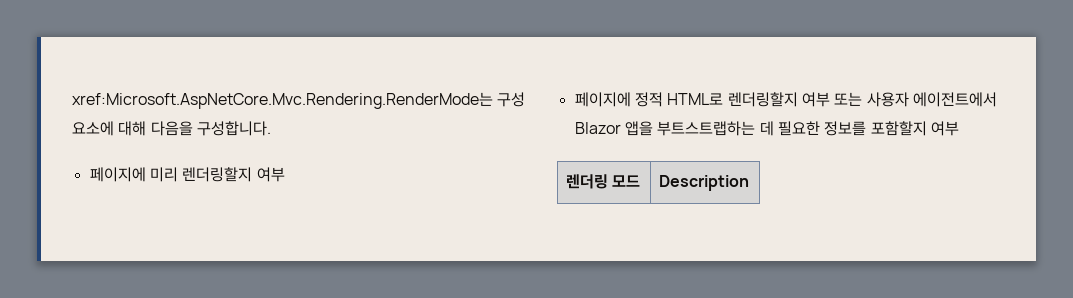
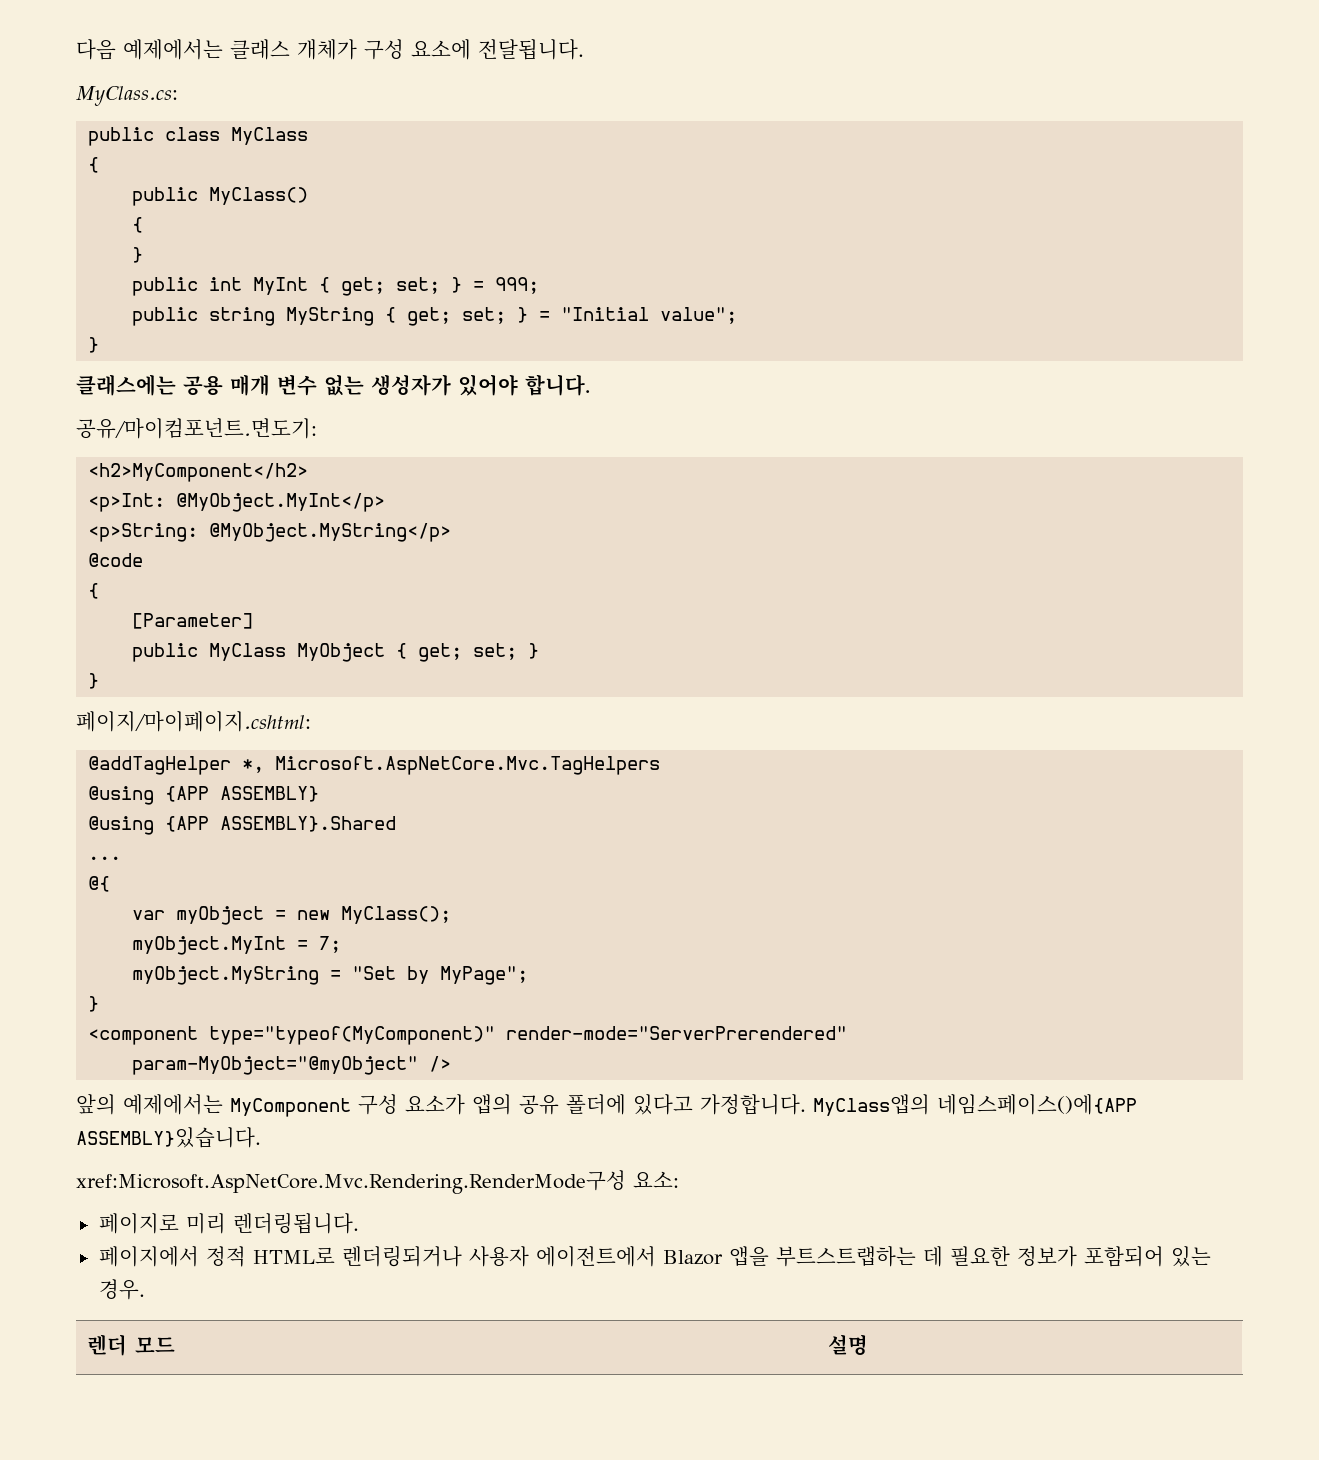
- xref:Microsoft.AspNetCore.Mvc.Rendering.RenderMode는 구성 요소에 대해 다음을 구성합니다.
- 페이지에 미리 렌더링할지 여부
- 페이지에 정적 HTML로 렌더링할지 여부 또는 사용자 에이전트에서 Blazor 앱을 부트스트랩하는 데 필요한 정보를 포함할지 여부
- 렌더링 모드 | Description
+ 다음 예제에서는 클래스 개체가 구성 요소에 전달됩니다.
+ MyClass.cs:
+ public class MyClass
+ {
+ public MyClass()
+ {
+ }
+ public int MyInt { get; set; } = 999;
+ public string MyString { get; set; } = "Initial value";
+ }
+ 클래스에는 공용 매개 변수 없는 생성자가 있어야 합니다.
+ 공유/마이컴포넌트.면도기:
+ <h2>MyComponent</h2>
+ <p>Int: @MyObject.MyInt</p>
+ <p>String: @MyObject.MyString</p>
+ @code
+ {
+ [Parameter]
+ public MyClass MyObject { get; set; }
+ }
+ 페이지/마이페이지.cshtml:
+ @addTagHelper *, Microsoft.AspNetCore.Mvc.TagHelpers
+ @using {APP ASSEMBLY}
+ @using {APP ASSEMBLY}.Shared
+ ...
+ @{
+ var myObject = new MyClass();
+ myObject.MyInt = 7;
+ myObject.MyString = "Set by MyPage";
+ }
+ <component type="typeof(MyComponent)" render-mode="ServerPrerendered"
+ param-MyObject="@myObject" />
+ 앞의 예제에서는 MyComponent 구성 요소가 앱의 공유 폴더에 있다고 가정합니다. MyClass앱의 네임스페이스()에{APP ASSEMBLY}있습니다.
+ xref:Microsoft.AspNetCore.Mvc.Rendering.RenderMode구성 요소:
+ 페이지로 미리 렌더링됩니다.
+ 페이지에서 정적 HTML로 렌더링되거나 사용자 에이전트에서 Blazor 앱을 부트스트랩하는 데 필요한 정보가 포함되어 있는 경우.
+ 렌더 모드 | 설명

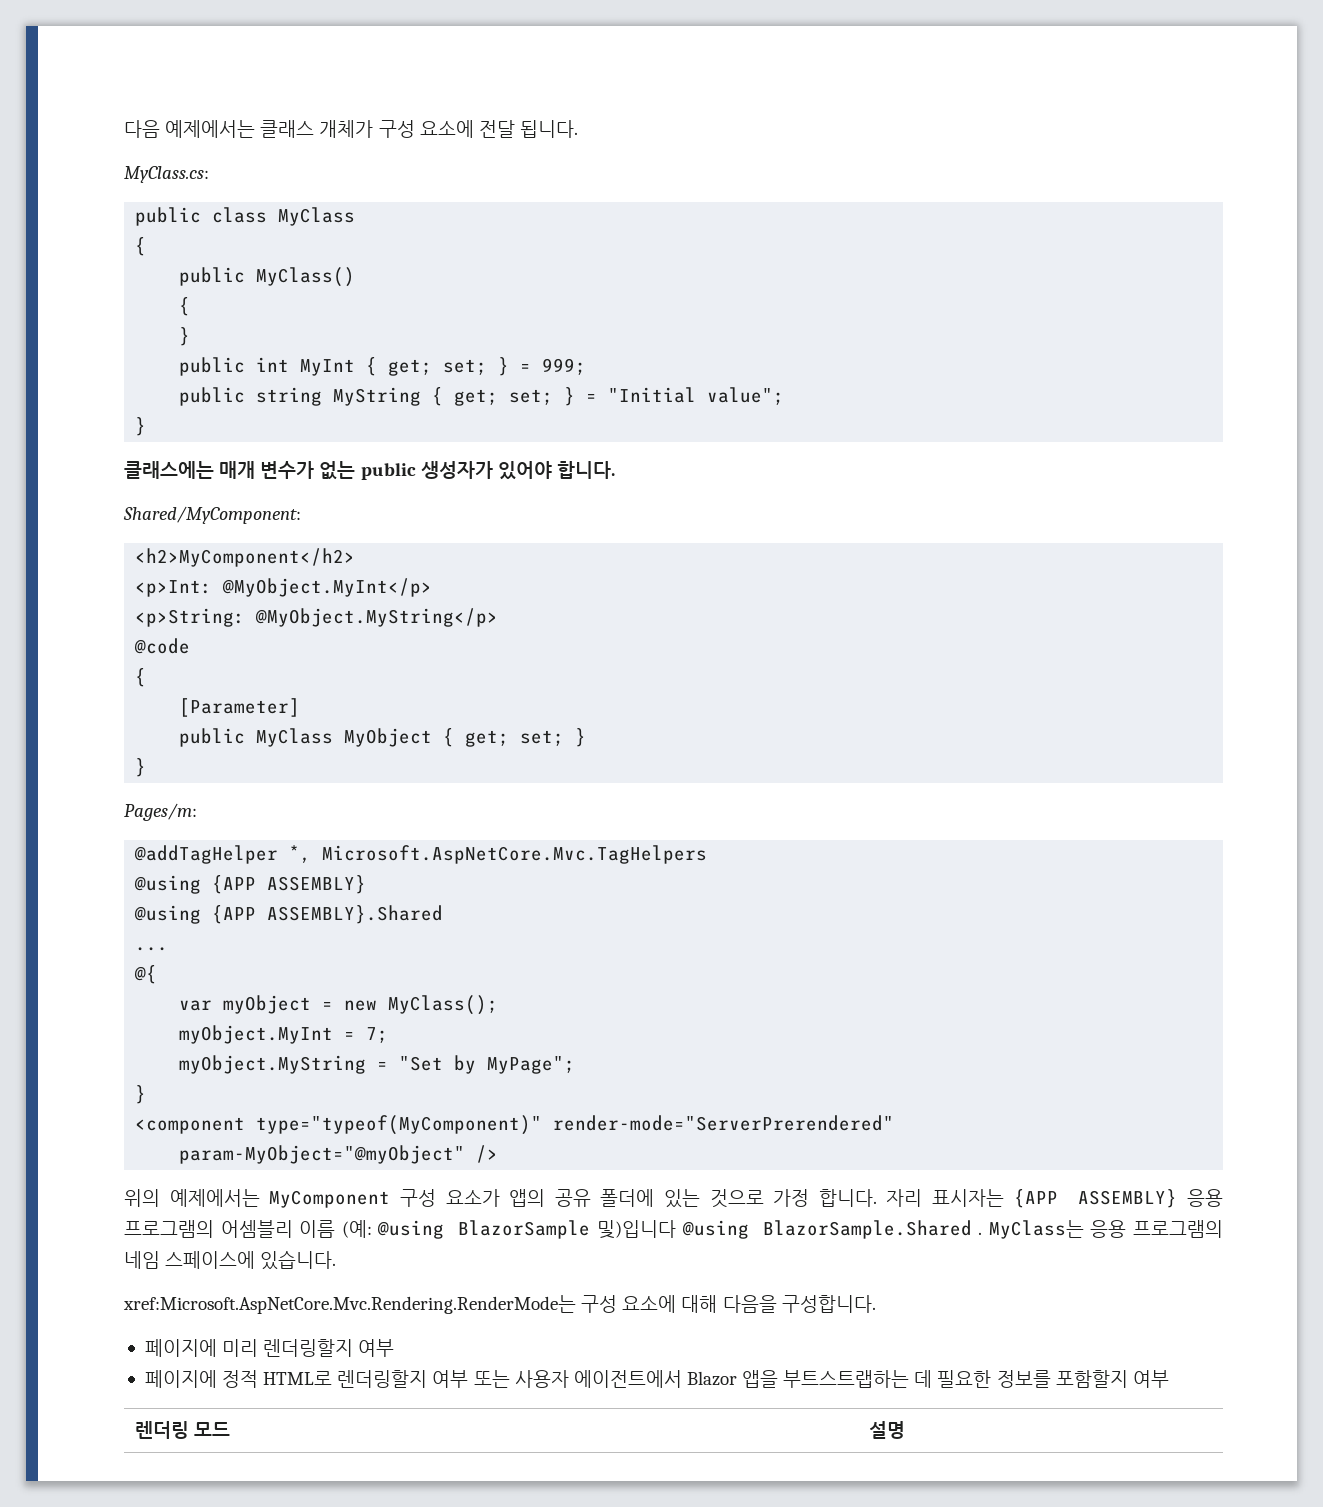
- 다음 예제에서는 클래스 개체가 구성 요소에 전달됩니다.
+ 다음 예제에서는 클래스 개체가 구성 요소에 전달 됩니다.
- 클래스에는 공용 매개 변수 없는 생성자가 있어야 합니다.
+ 클래스에는 매개 변수가 없는 public 생성자가 있어야 합니다.
- 공유/마이컴포넌트.면도기:
+ Shared/MyComponent:
- 페이지/마이페이지.cshtml:
+ Pages/m:
- 앞의 예제에서는 MyComponent 구성 요소가 앱의 공유 폴더에 있다고 가정합니다. MyClass앱의 네임스페이스()에{APP ASSEMBLY}있습니다.
- xref:Microsoft.AspNetCore.Mvc.Rendering.RenderMode구성 요소:
- 페이지로 미리 렌더링됩니다.
- 페이지에서 정적 HTML로 렌더링되거나 사용자 에이전트에서 Blazor 앱을 부트스트랩하는 데 필요한 정보가 포함되어 있는 경우.
- 렌더 모드 | 설명
+ 위의 예제에서는 MyComponent 구성 요소가 앱의 공유 폴더에 있는 것으로 가정 합니다. 자리 표시자는 {APP ASSEMBLY} 응용 프로그램의 어셈블리 이름 (예: @using BlazorSample 및)입니다 @using BlazorSample.Shared . MyClass는 응용 프로그램의 네임 스페이스에 있습니다.
+ xref:Microsoft.AspNetCore.Mvc.Rendering.RenderMode는 구성 요소에 대해 다음을 구성합니다.
+ 페이지에 미리 렌더링할지 여부
+ 페이지에 정적 HTML로 렌더링할지 여부 또는 사용자 에이전트에서 Blazor 앱을 부트스트랩하는 데 필요한 정보를 포함할지 여부
+ 렌더링 모드 | 설명

